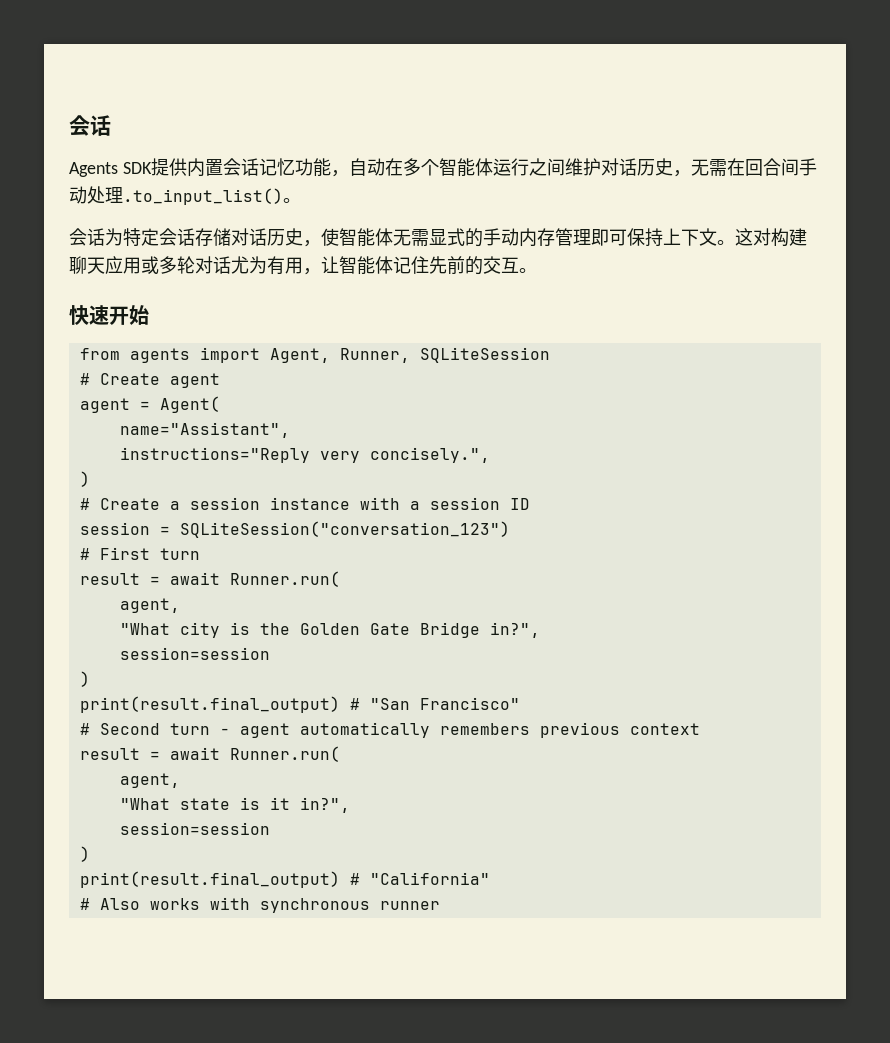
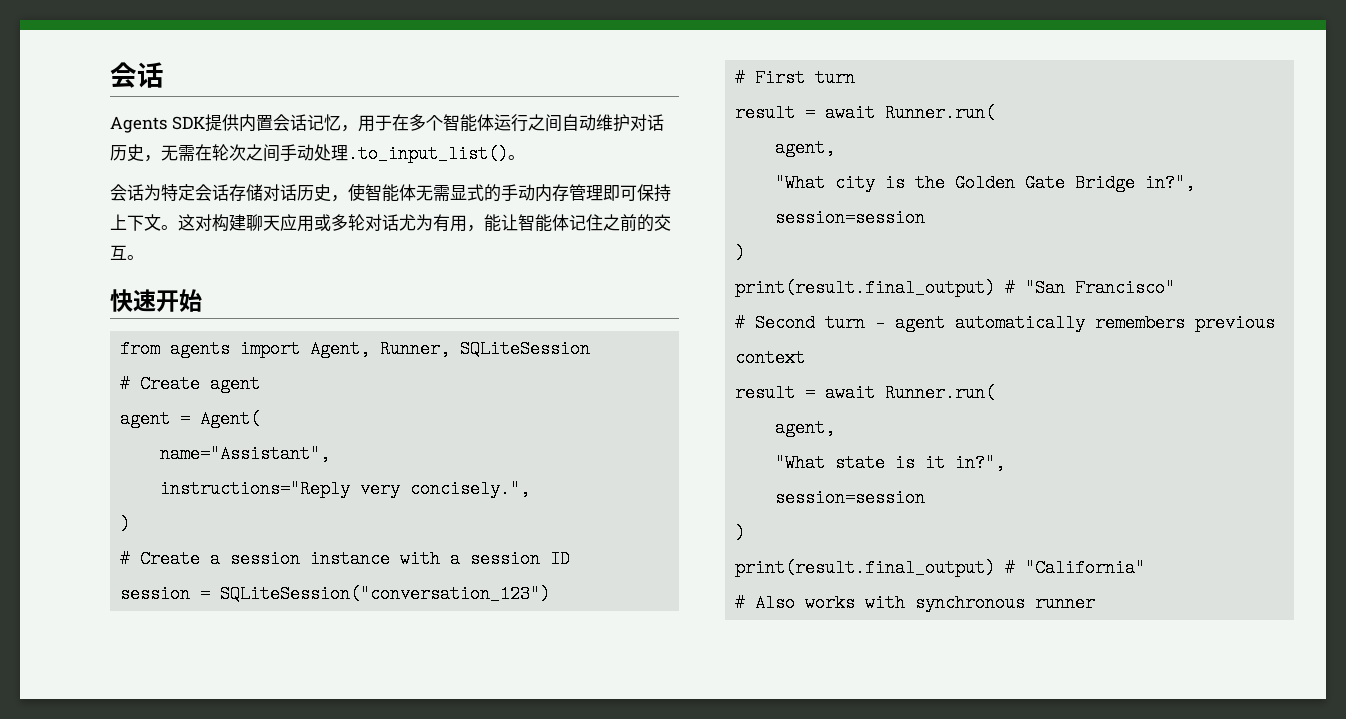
- Agents SDK提供内置会话记忆功能，自动在多个智能体运行之间维护对话历史，无需在回合间手动处理.to_input_list()。
+ Agents SDK提供内置会话记忆，用于在多个智能体运行之间自动维护对话历史，无需在轮次之间手动处理.to_input_list()。
- 这对构建聊天应用或多轮对话尤为有用，让智能体记住先前的交互。
+ 这对构建聊天应用或多轮对话尤为有用，能让智能体记住之前的交互。

